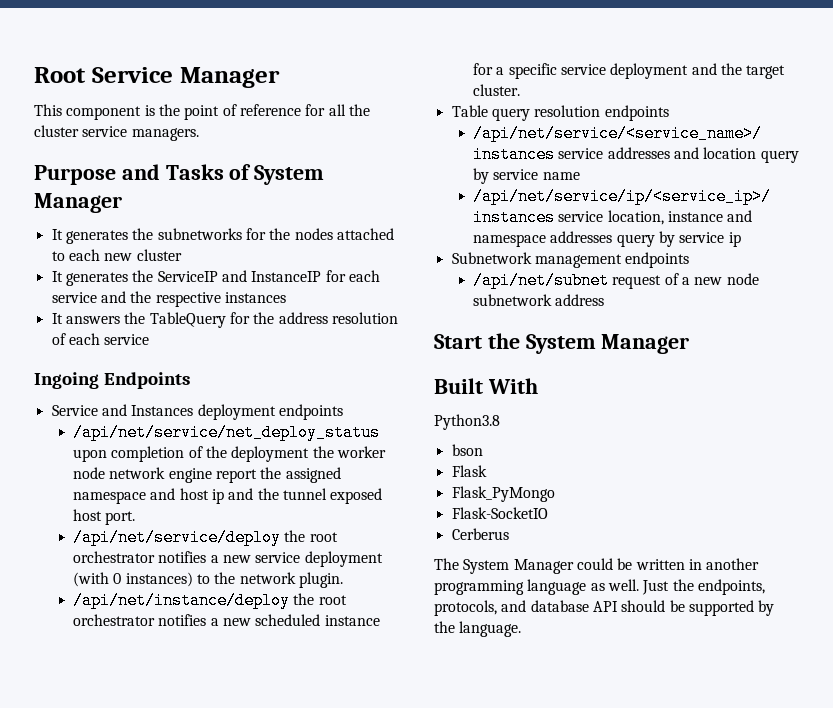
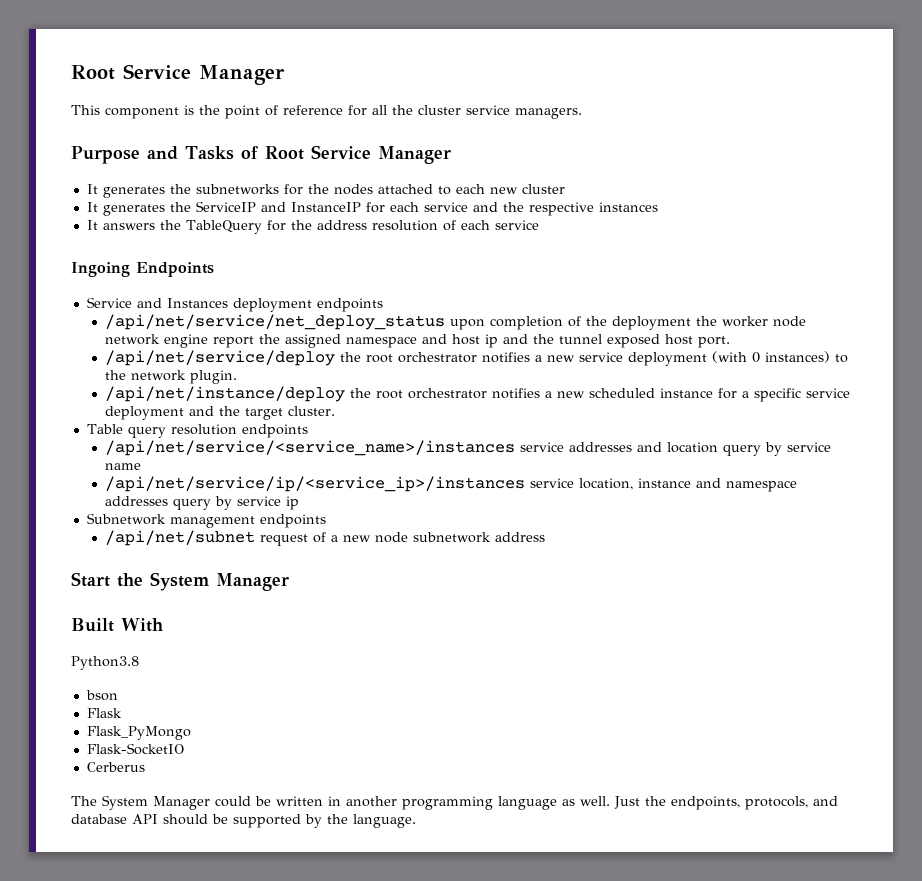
- Purpose and Tasks of System Manager
+ Purpose and Tasks of Root Service Manager

